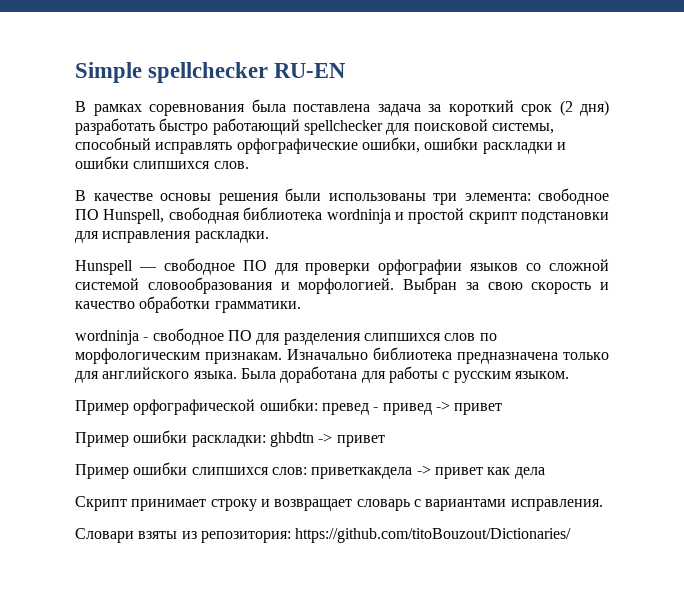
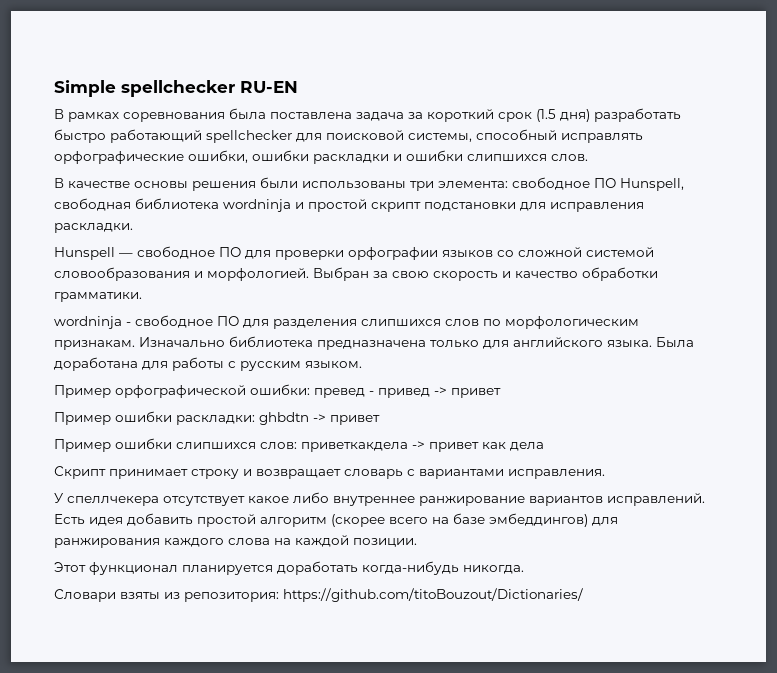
- В рамках соревнования была поставлена задача за короткий срок (2 дня) разработать быстро работающий spellchecker для поисковой системы, способный исправлять орфографические ошибки, ошибки раскладки и ошибки слипшихся слов.
+ В рамках соревнования была поставлена задача за короткий срок (1.5 дня) разработать быстро работающий spellchecker для поисковой системы, способный исправлять орфографические ошибки, ошибки раскладки и ошибки слипшихся слов.
+ У спеллчекера отсутствует какое либо внутреннее ранжирование вариантов исправлений. Есть идея добавить простой алгоритм (скорее всего на базе эмбеддингов) для ранжирования каждого слова на каждой позиции.
+ Этот функционал планируется доработать когда-нибудь никогда.

